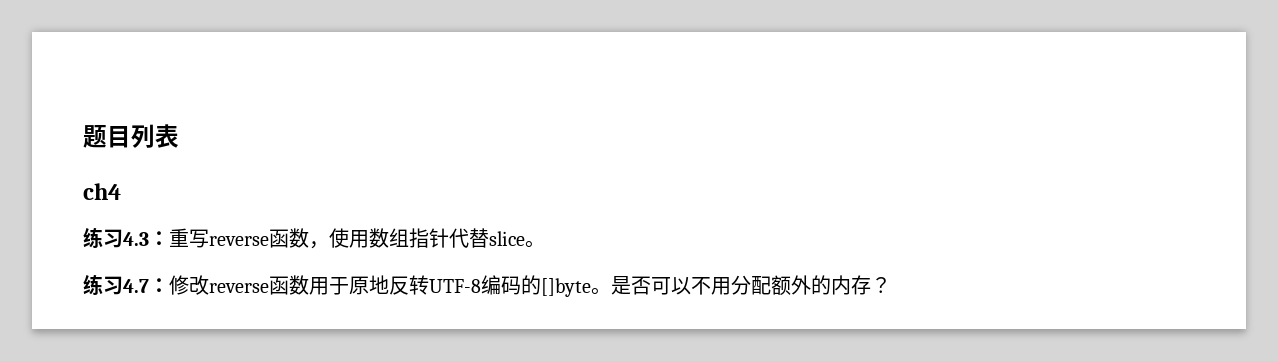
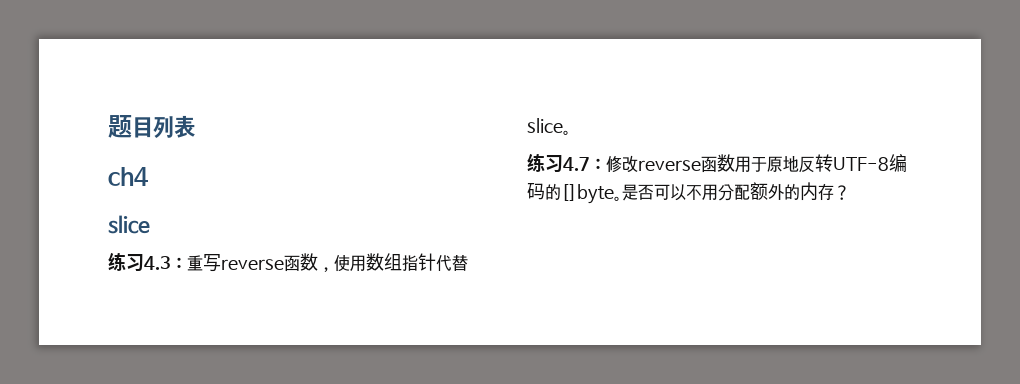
  ch4
+ slice

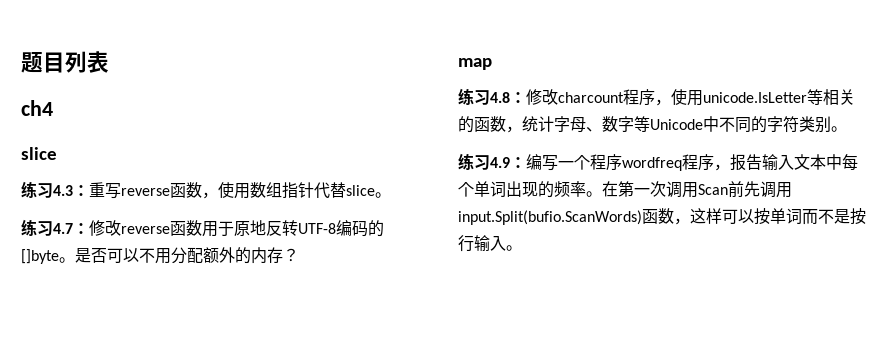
+ map
+ 练习4.8：修改charcount程序，使用unicode.IsLetter等相关的函数，统计字母、数字等Unicode中不同的字符类别。
+ 练习4.9：编写一个程序wordfreq程序，报告输入文本中每个单词出现的频率。在第一次调用Scan前先调用input.Split(bufio.ScanWords)函数，这样可以按单词而不是按行输入。

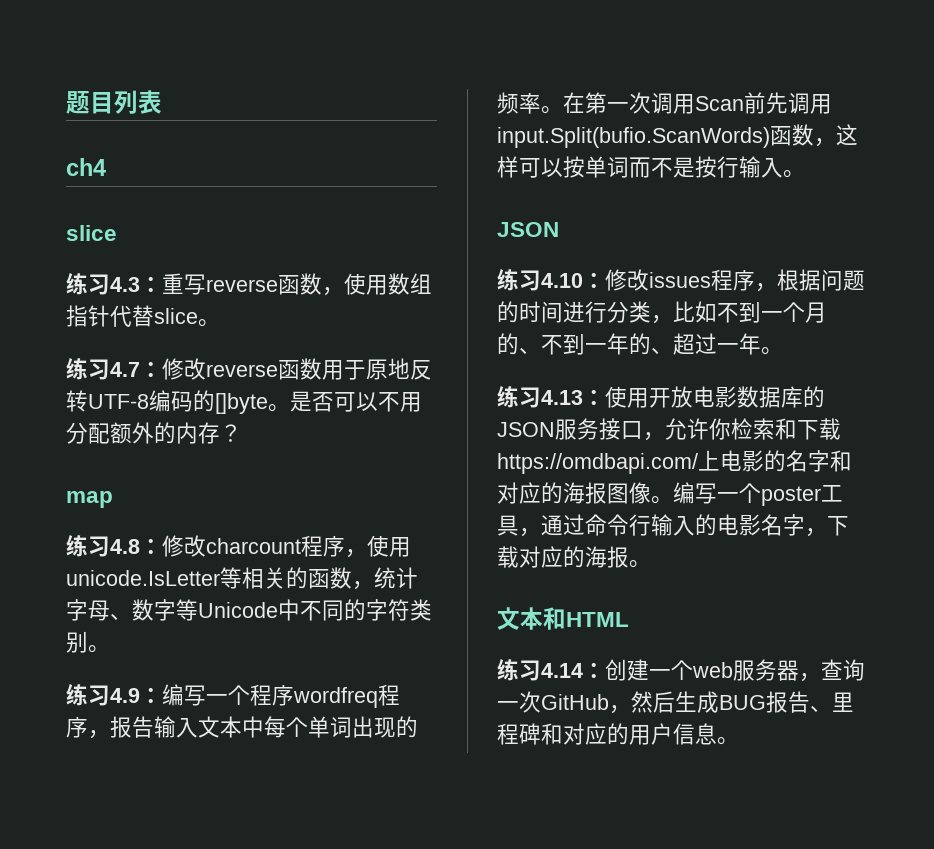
  在第一次调用Scan前先调用input.Split(bufio.ScanWords)函数，这样可以按单词而不是按行输入。
+ JSON
+ 练习4.10：修改issues程序，根据问题的时间进行分类，比如不到一个月的、不到一年的、超过一年。
+ 练习4.13：使用开放电影数据库的JSON服务接口，允许你检索和下载https://omdbapi.com/上电影的名字和对应的海报图像。编写一个poster工具，通过命令行输入的电影名字，下载对应的海报。
+ 文本和HTML
+ 练习4.14：创建一个web服务器，查询一次GitHub，然后生成BUG报告、里程碑和对应的用户信息。

